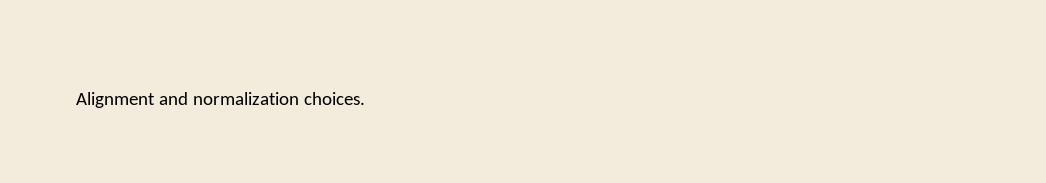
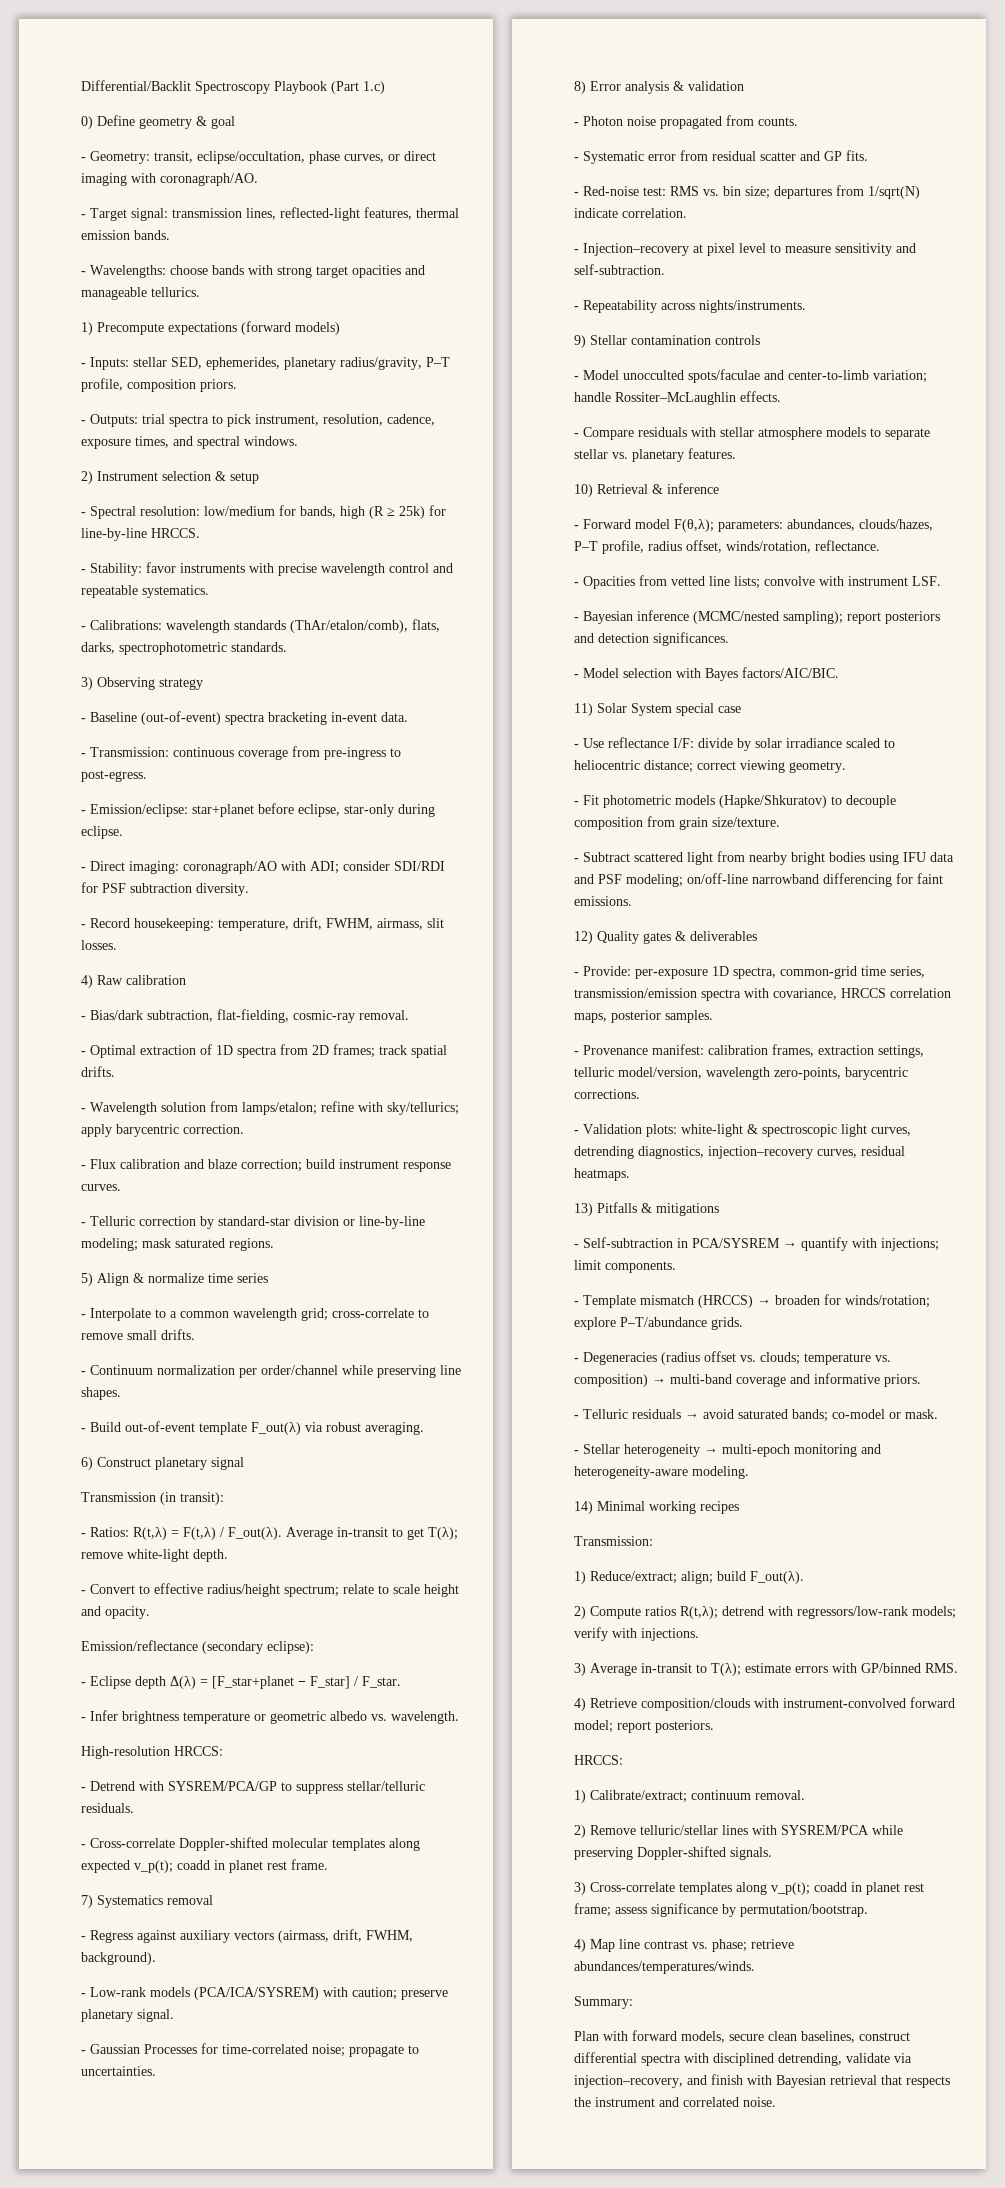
- Alignment and normalization choices.
+ Differential/Backlit Spectroscopy Playbook (Part 1.c)
+ 0) Define geometry & goal
+ - Geometry: transit, eclipse/occultation, phase curves, or direct imaging with coronagraph/AO.
+ - Target signal: transmission lines, reflected-light features, thermal emission bands.
+ - Wavelengths: choose bands with strong target opacities and manageable tellurics.
+ 1) Precompute expectations (forward models)
+ - Inputs: stellar SED, ephemerides, planetary radius/gravity, P–T profile, composition priors.
+ - Outputs: trial spectra to pick instrument, resolution, cadence, exposure times, and spectral windows.
+ 2) Instrument selection & setup
+ - Spectral resolution: low/medium for bands, high (R ≥ 25k) for line-by-line HRCCS.
+ - Stability: favor instruments with precise wavelength control and repeatable systematics.
+ - Calibrations: wavelength standards (ThAr/etalon/comb), flats, darks, spectrophotometric standards.
+ 3) Observing strategy
+ - Baseline (out-of-event) spectra bracketing in-event data.
+ - Transmission: continuous coverage from pre-ingress to post-egress.
+ - Emission/eclipse: star+planet before eclipse, star-only during eclipse.
+ - Direct imaging: coronagraph/AO with ADI; consider SDI/RDI for PSF subtraction diversity.
+ - Record housekeeping: temperature, drift, FWHM, airmass, slit losses.
+ 4) Raw calibration
+ - Bias/dark subtraction, flat-fielding, cosmic-ray removal.
+ - Optimal extraction of 1D spectra from 2D frames; track spatial drifts.
+ - Wavelength solution from lamps/etalon; refine with sky/tellurics; apply barycentric correction.
+ - Flux calibration and blaze correction; build instrument response curves.
+ - Telluric correction by standard-star division or line-by-line modeling; mask saturated regions.
+ 5) Align & normalize time series
+ - Interpolate to a common wavelength grid; cross-correlate to remove small drifts.
+ - Continuum normalization per order/channel while preserving line shapes.
+ - Build out-of-event template F_out(λ) via robust averaging.
+ 6) Construct planetary signal
+ Transmission (in transit):
+ - Ratios: R(t,λ) = F(t,λ) / F_out(λ). Average in-transit to get T(λ); remove white-light depth.
+ - Convert to effective radius/height spectrum; relate to scale height and opacity.
+ Emission/reflectance (secondary eclipse):
+ - Eclipse depth Δ(λ) = [F_star+planet − F_star] / F_star.
+ - Infer brightness temperature or geometric albedo vs. wavelength.
+ High-resolution HRCCS:
+ - Detrend with SYSREM/PCA/GP to suppress stellar/telluric residuals.
+ - Cross-correlate Doppler-shifted molecular templates along expected v_p(t); coadd in planet rest frame.
+ 7) Systematics removal
+ - Regress against auxiliary vectors (airmass, drift, FWHM, background).
+ - Low-rank models (PCA/ICA/SYSREM) with caution; preserve planetary signal.
+ - Gaussian Processes for time-correlated noise; propagate to uncertainties.
+ 8) Error analysis & validation
+ - Photon noise propagated from counts.
+ - Systematic error from residual scatter and GP fits.
+ - Red-noise test: RMS vs. bin size; departures from 1/sqrt(N) indicate correlation.
+ - Injection–recovery at pixel level to measure sensitivity and self-subtraction.
+ - Repeatability across nights/instruments.
+ 9) Stellar contamination controls
+ - Model unocculted spots/faculae and center-to-limb variation; handle Rossiter–McLaughlin effects.
+ - Compare residuals with stellar atmosphere models to separate stellar vs. planetary features.
+ 10) Retrieval & inference
+ - Forward model F(θ,λ); parameters: abundances, clouds/hazes, P–T profile, radius offset, winds/rotation, reflectance.
+ - Opacities from vetted line lists; convolve with instrument LSF.
+ - Bayesian inference (MCMC/nested sampling); report posteriors and detection significances.
+ - Model selection with Bayes factors/AIC/BIC.
+ 11) Solar System special case
+ - Use reflectance I/F: divide by solar irradiance scaled to heliocentric distance; correct viewing geometry.
+ - Fit photometric models (Hapke/Shkuratov) to decouple composition from grain size/texture.
+ - Subtract scattered light from nearby bright bodies using IFU data and PSF modeling; on/off-line narrowband differencing for faint emissions.
+ 12) Quality gates & deliverables
+ - Provide: per-exposure 1D spectra, common-grid time series, transmission/emission spectra with covariance, HRCCS correlation maps, posterior samples.
+ - Provenance manifest: calibration frames, extraction settings, telluric model/version, wavelength zero-points, barycentric corrections.
+ - Validation plots: white-light & spectroscopic light curves, detrending diagnostics, injection–recovery curves, residual heatmaps.
+ 13) Pitfalls & mitigations
+ - Self-subtraction in PCA/SYSREM → quantify with injections; limit components.
+ - Template mismatch (HRCCS) → broaden for winds/rotation; explore P–T/abundance grids.
+ - Degeneracies (radius offset vs. clouds; temperature vs. composition) → multi-band coverage and informative priors.
+ - Telluric residuals → avoid saturated bands; co-model or mask.
+ - Stellar heterogeneity → multi-epoch monitoring and heterogeneity-aware modeling.
+ 14) Minimal working recipes
+ Transmission:
+ 1) Reduce/extract; align; build F_out(λ).
+ 2) Compute ratios R(t,λ); detrend with regressors/low-rank models; verify with injections.
+ 3) Average in-transit to T(λ); estimate errors with GP/binned RMS.
+ 4) Retrieve composition/clouds with instrument-convolved forward model; report posteriors.
+ HRCCS:
+ 1) Calibrate/extract; continuum removal.
+ 2) Remove telluric/stellar lines with SYSREM/PCA while preserving Doppler-shifted signals.
+ 3) Cross-correlate templates along v_p(t); coadd in planet rest frame; assess significance by permutation/bootstrap.
+ 4) Map line contrast vs. phase; retrieve abundances/temperatures/winds.
+ Summary:
+ Plan with forward models, secure clean baselines, construct differential spectra with disciplined detrending, validate via injection–recovery, and finish with Bayesian retrieval that respects the instrument and correlated noise.

